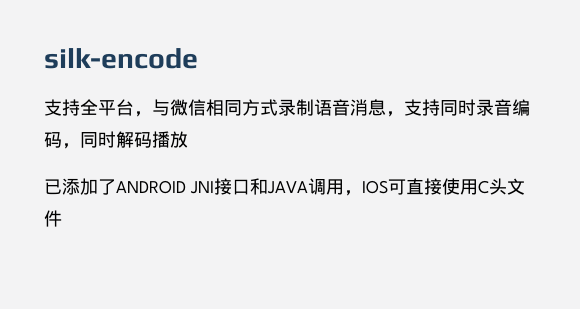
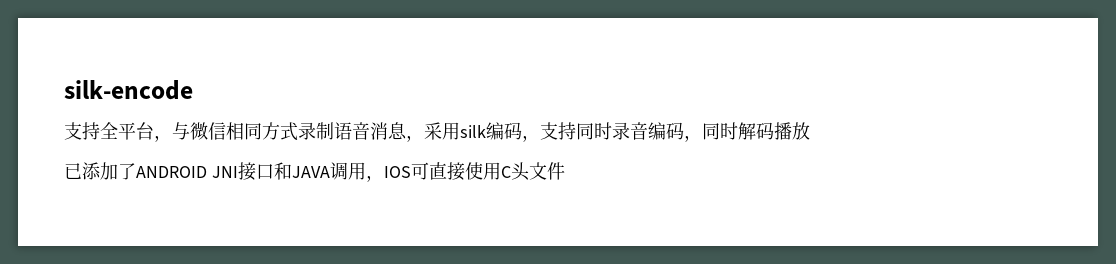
- 支持全平台，与微信相同方式录制语音消息，支持同时录音编码，同时解码播放
+ 支持全平台，与微信相同方式录制语音消息，采用silk编码，支持同时录音编码，同时解码播放

